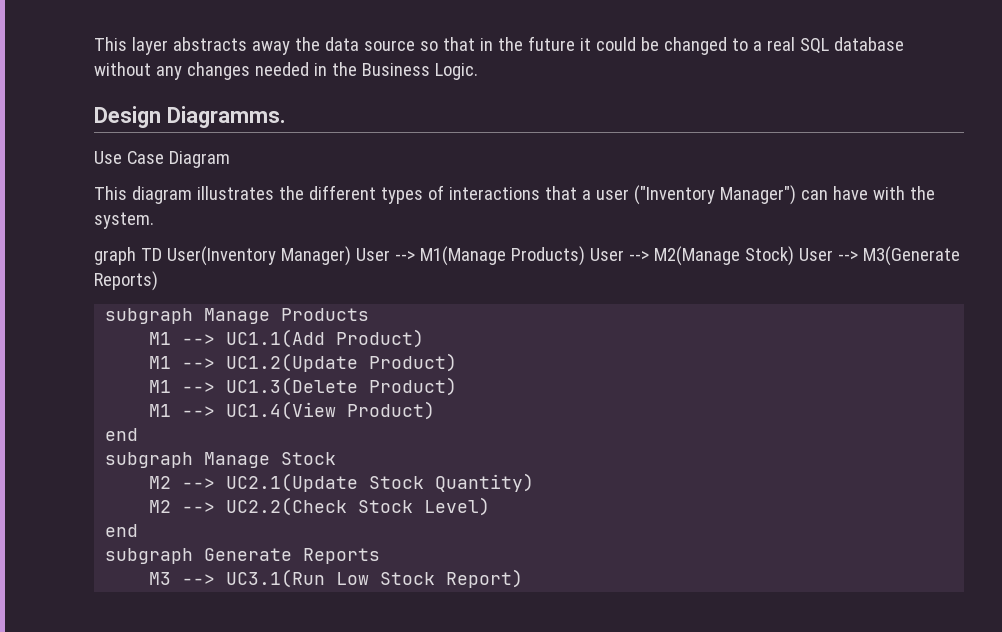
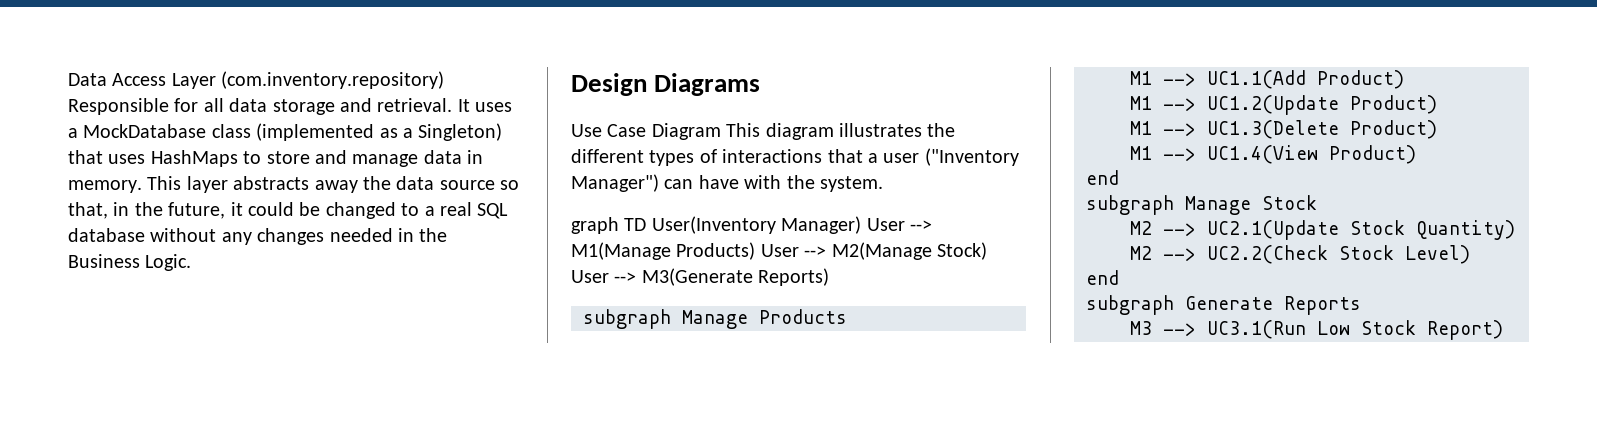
+ Data Access Layer (com.inventory.repository) Responsible for all data storage and retrieval. It uses a MockDatabase class (implemented as a Singleton) that uses HashMaps to store and manage data in memory.
- This layer abstracts away the data source so that in the future it could be changed to a real SQL database without any changes needed in the Business Logic.
+ This layer abstracts away the data source so that, in the future, it could be changed to a real SQL database without any changes needed in the Business Logic.
- Design Diagramms.
+ Design Diagrams
- Use Case Diagram
- This diagram illustrates the different types of interactions that a user ("Inventory Manager") can have with the system.
+ Use Case Diagram This diagram illustrates the different types of interactions that a user ("Inventory Manager") can have with the system.

